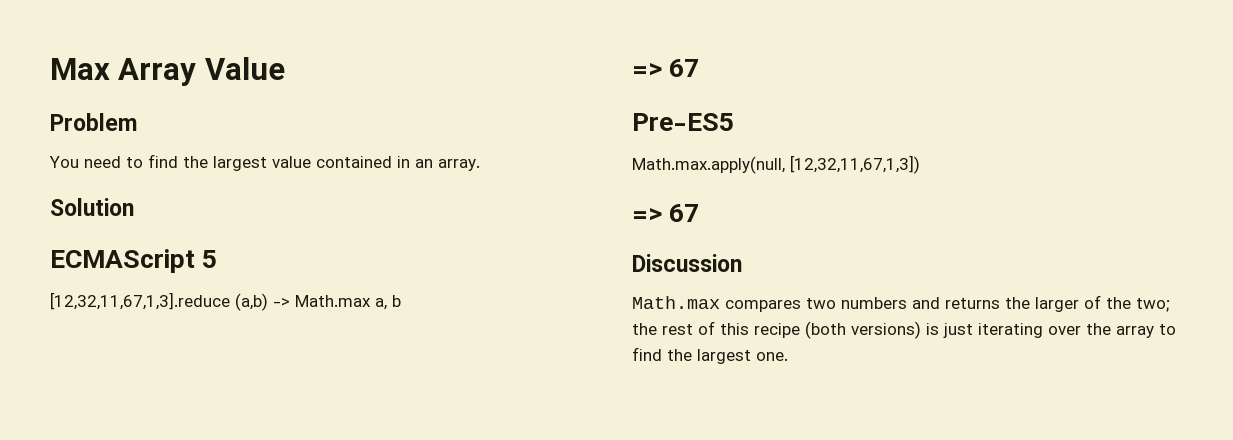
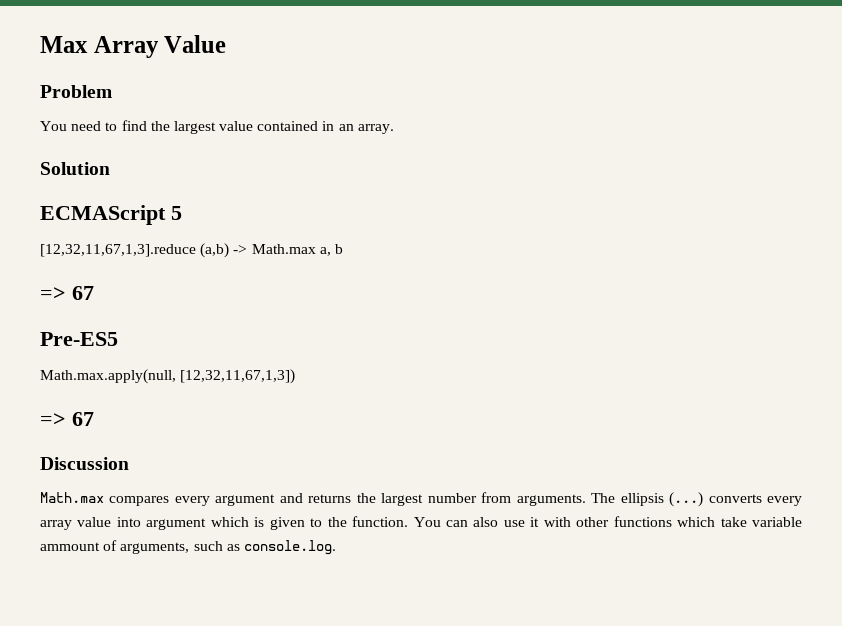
- Math.max compares two numbers and returns the larger of the two; the rest of this recipe (both versions) is just iterating over the array to find the largest one.
+ Math.max compares every argument and returns the largest number from arguments. The ellipsis (...) converts every array value into argument which is given to the function. You can also use it with other functions which take variable ammount of arguments, such as console.log.

